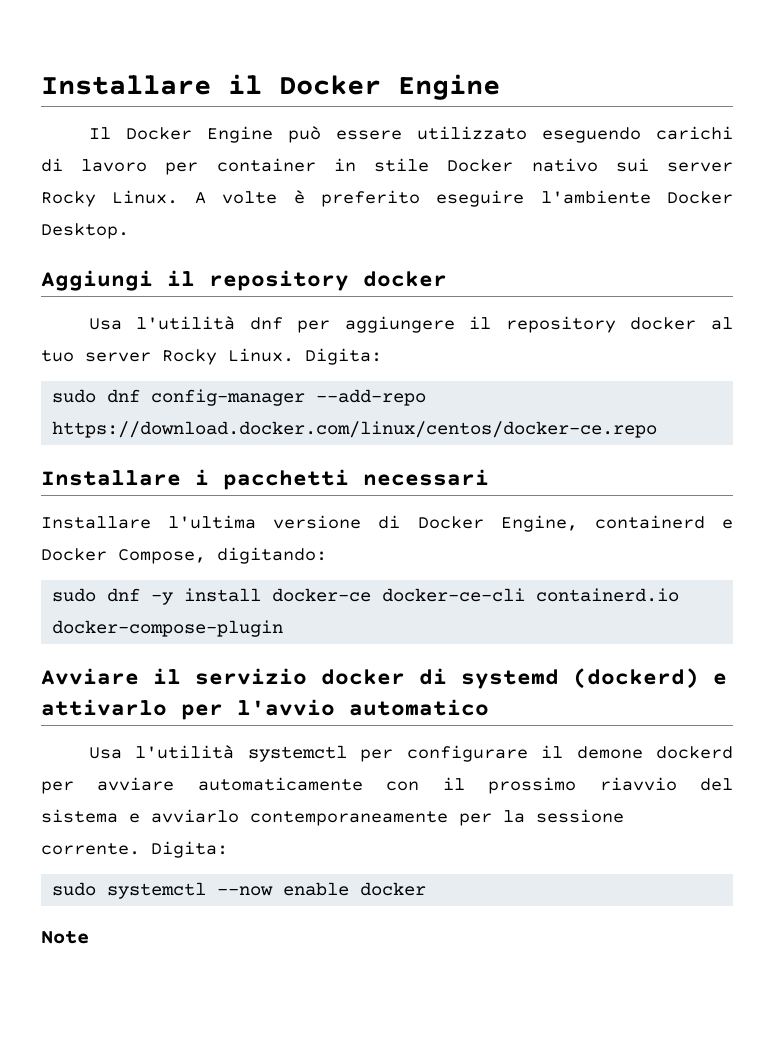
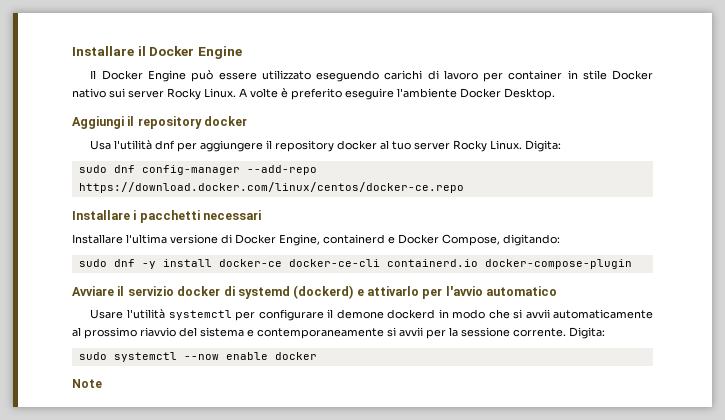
- Usa l'utilità systemctl per configurare il demone dockerd per avviare automaticamente con il prossimo riavvio del sistema e avviarlo contemporaneamente per la sessione corrente.
+ Usare l'utilità systemctl per configurare il demone dockerd in modo che si avvii automaticamente al prossimo riavvio del sistema e contemporaneamente si avvii per la sessione corrente.

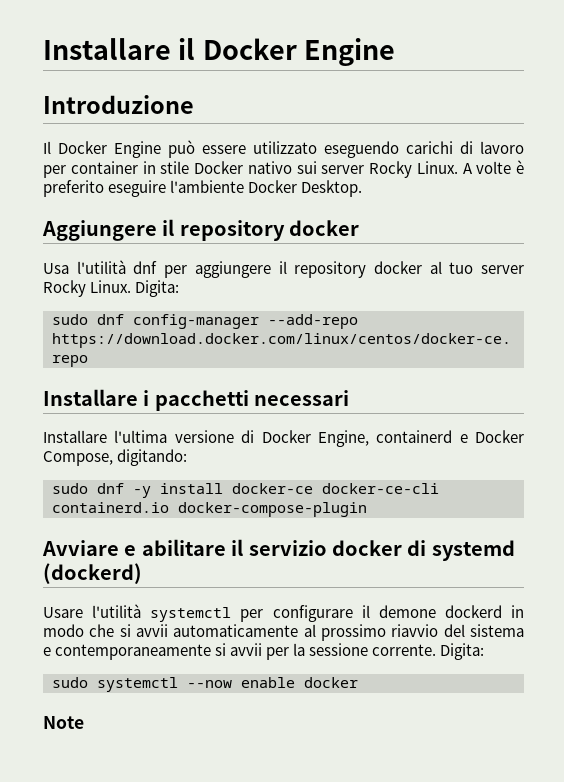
+ Introduzione
- Aggiungi il repository docker
+ Aggiungere il repository docker
- Avviare il servizio docker di systemd (dockerd) e attivarlo per l'avvio automatico
+ Avviare e abilitare il servizio docker di systemd (dockerd)

